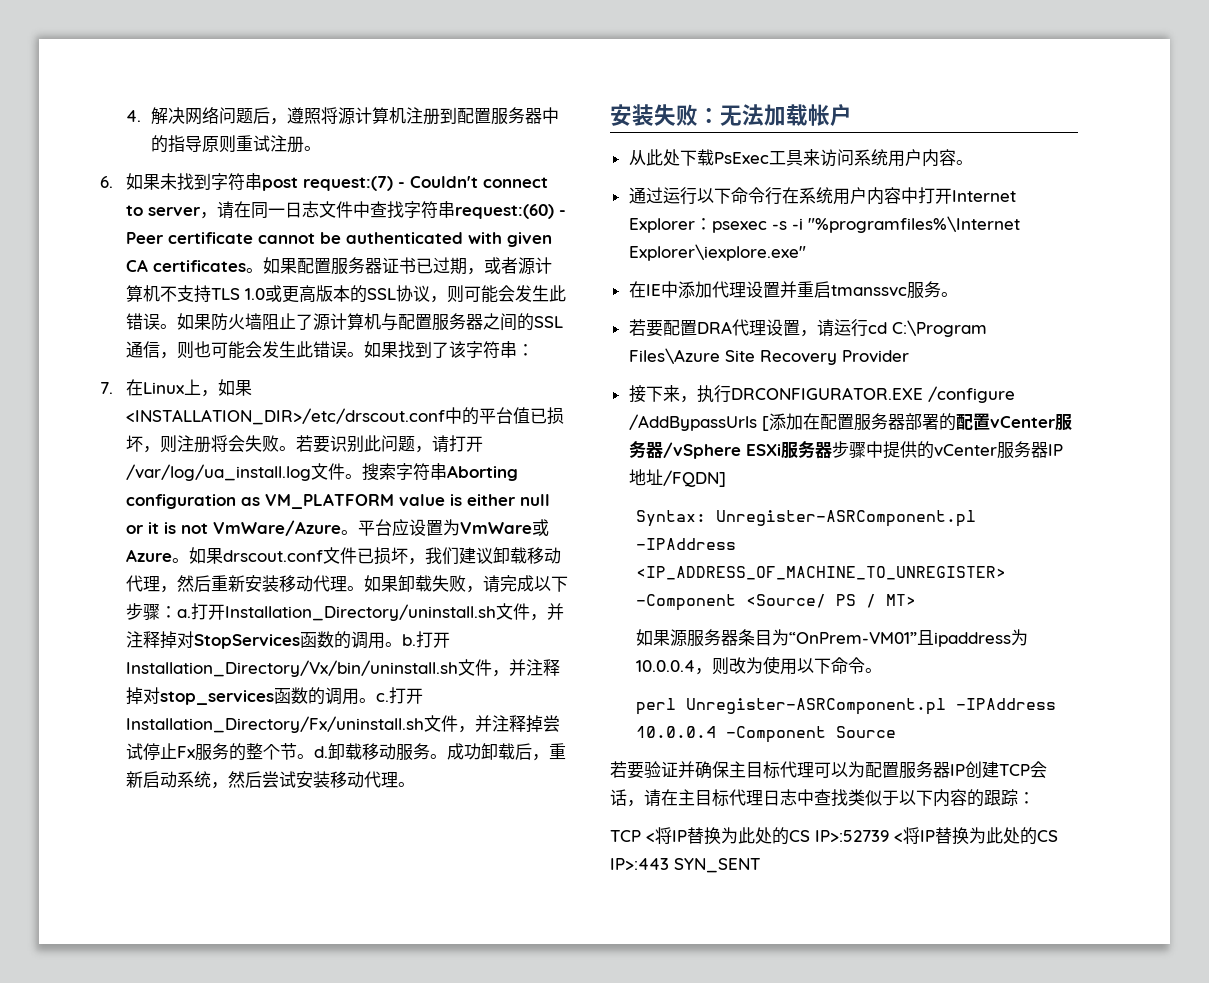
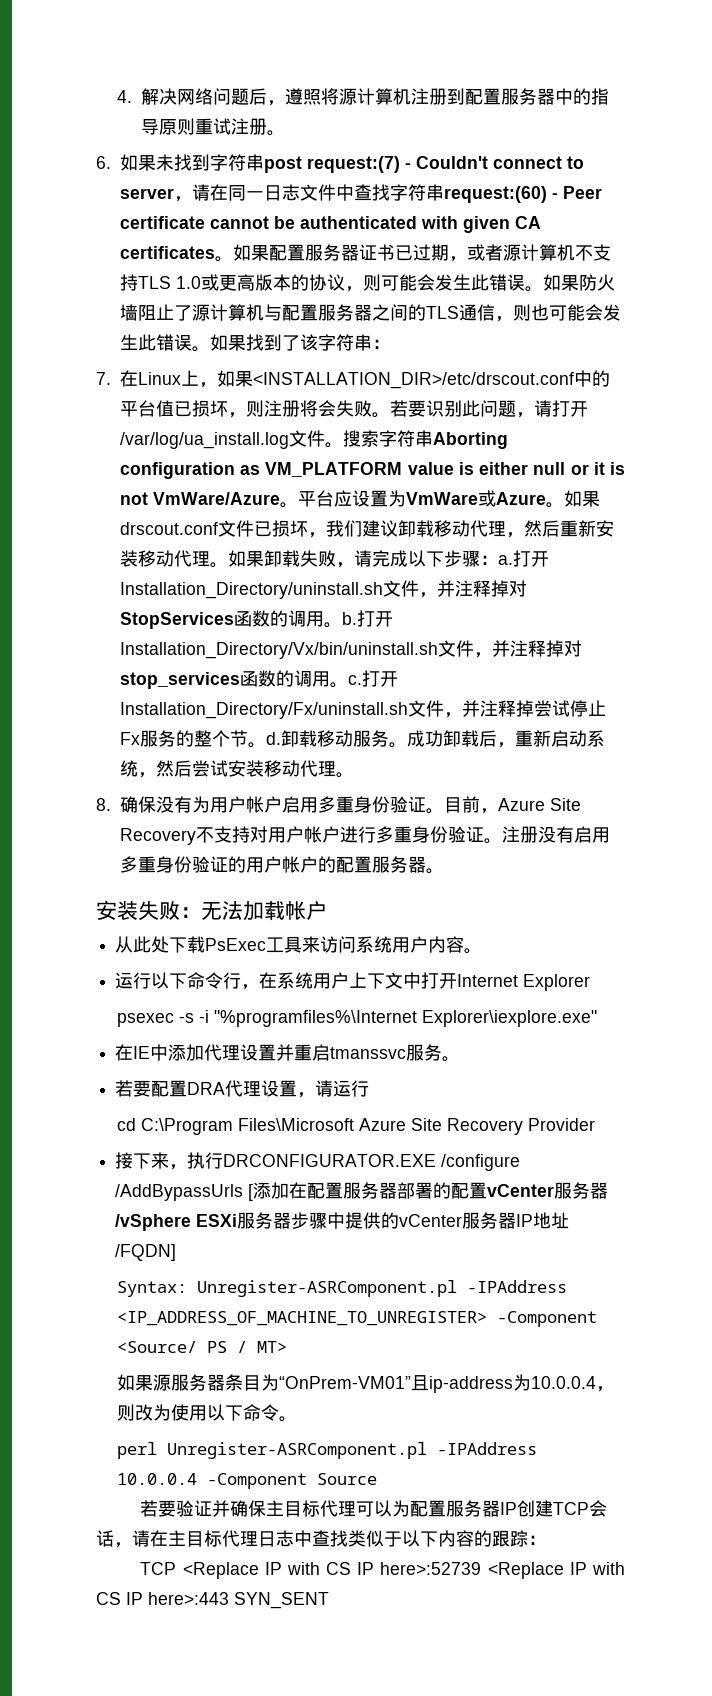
- 如果配置服务器证书已过期，或者源计算机不支持TLS 1.0或更高版本的SSL协议，则可能会发生此错误。
+ 如果配置服务器证书已过期，或者源计算机不支持TLS 1.0或更高版本的协议，则可能会发生此错误。
- 如果防火墙阻止了源计算机与配置服务器之间的SSL通信，则也可能会发生此错误。
+ 如果防火墙阻止了源计算机与配置服务器之间的TLS通信，则也可能会发生此错误。
+ 8.确保没有为用户帐户启用多重身份验证。目前，Azure Site Recovery不支持对用户帐户进行多重身份验证。注册没有启用多重身份验证的用户帐户的配置服务器。
- 通过运行以下命令行在系统用户内容中打开Internet Explorer：psexec -s -i "%programfiles%\Internet Explorer\iexplore.exe"
+ 运行以下命令行，在系统用户上下文中打开Internet Explorer
+ psexec -s -i "%programfiles%\Internet Explorer\iexplore.exe"
- 若要配置DRA代理设置，请运行cd C:\Program Files\Azure Site Recovery Provider
+ 若要配置DRA代理设置，请运行
+ cd C:\Program Files\Microsoft Azure Site Recovery Provider
- 如果源服务器条目为“OnPrem-VM01”且ipaddress为10.0.0.4，则改为使用以下命令。
+ 如果源服务器条目为“OnPrem-VM01”且ip-address为10.0.0.4，则改为使用以下命令。
- TCP <将IP替换为此处的CS IP>:52739 <将IP替换为此处的CS IP>:443 SYN_SENT
+ TCP <Replace IP with CS IP here>:52739 <Replace IP with CS IP here>:443 SYN_SENT

